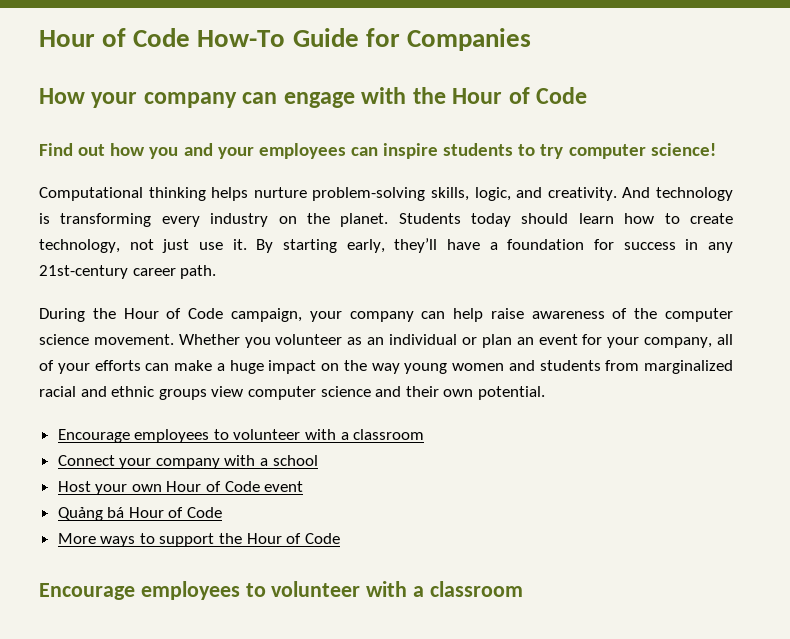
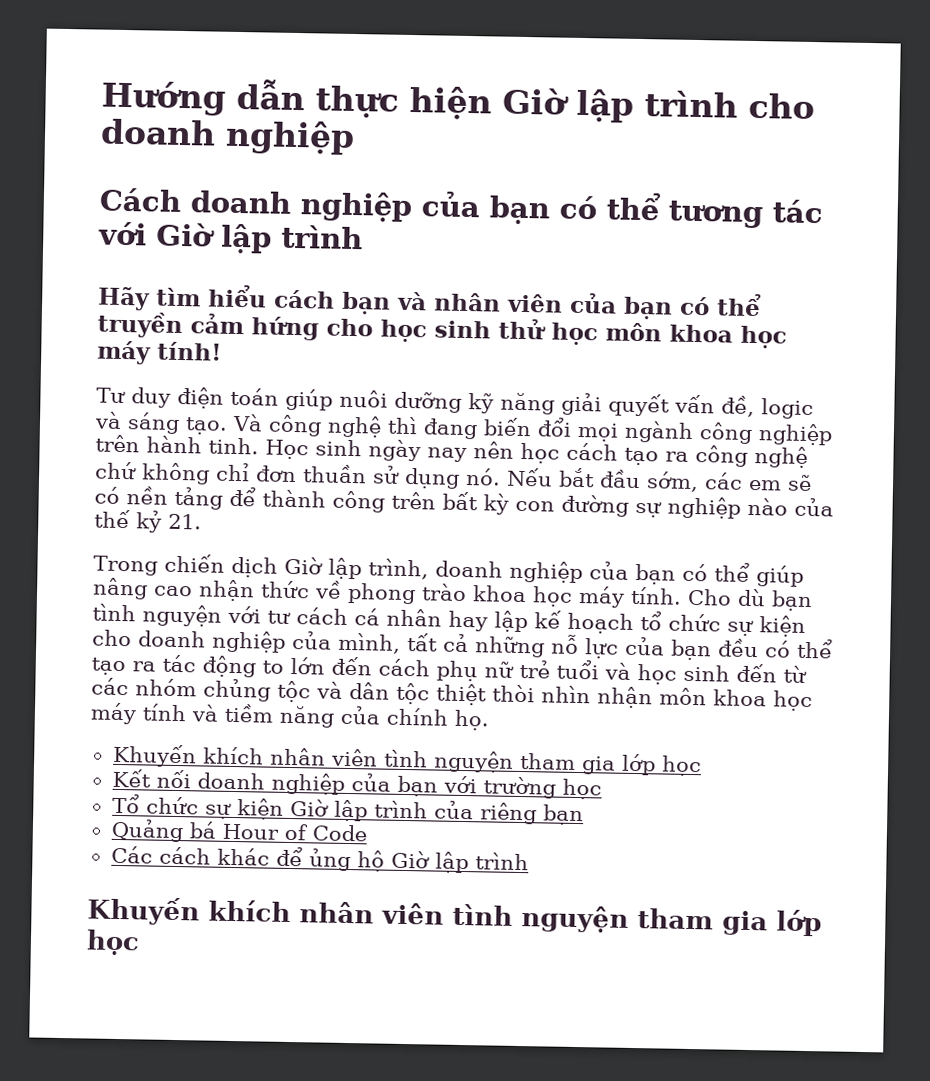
- Hour of Code How-To Guide for Companies
- How your company can engage with the Hour of Code
- Find out how you and your employees can inspire students to try computer science!
- Computational thinking helps nurture problem-solving skills, logic, and creativity. And technology is transforming every industry on the planet. Students today should learn how to create technology, not just use it. By starting early, they’ll have a foundation for success in any 21st-century career path.
- During the Hour of Code campaign, your company can help raise awareness of the computer science movement. Whether you volunteer as an individual or plan an event for your company, all of your efforts can make a huge impact on the way young women and students from marginalized racial and ethnic groups view computer science and their own potential.
- Encourage employees to volunteer with a classroom
- Connect your company with a school
- Host your own Hour of Code event
+ Hướng dẫn thực hiện Giờ lập trình cho doanh nghiệp
+ Cách doanh nghiệp của bạn có thể tương tác với Giờ lập trình
+ Hãy tìm hiểu cách bạn và nhân viên của bạn có thể truyền cảm hứng cho học sinh thử học môn khoa học máy tính!
+ Tư duy điện toán giúp nuôi dưỡng kỹ năng giải quyết vấn đề, logic và sáng tạo. Và công nghệ thì đang biến đổi mọi ngành công nghiệp trên hành tinh. Học sinh ngày nay nên học cách tạo ra công nghệ chứ không chỉ đơn thuần sử dụng nó. Nếu bắt đầu sớm, các em sẽ có nền tảng để thành công trên bất kỳ con đường sự nghiệp nào của thế kỷ 21.
+ Trong chiến dịch Giờ lập trình, doanh nghiệp của bạn có thể giúp nâng cao nhận thức về phong trào khoa học máy tính. Cho dù bạn tình nguyện với tư cách cá nhân hay lập kế hoạch tổ chức sự kiện cho doanh nghiệp của mình, tất cả những nỗ lực của bạn đều có thể tạo ra tác động to lớn đến cách phụ nữ trẻ tuổi và học sinh đến từ các nhóm chủng tộc và dân tộc thiệt thòi nhìn nhận môn khoa học máy tính và tiềm năng của chính họ.
+ Khuyến khích nhân viên tình nguyện tham gia lớp học
+ Kết nối doanh nghiệp của bạn với trường học
+ Tổ chức sự kiện Giờ lập trình của riêng bạn
- More ways to support the Hour of Code
- Encourage employees to volunteer with a classroom
+ Các cách khác để ủng hộ Giờ lập trình
+ Khuyến khích nhân viên tình nguyện tham gia lớp học

